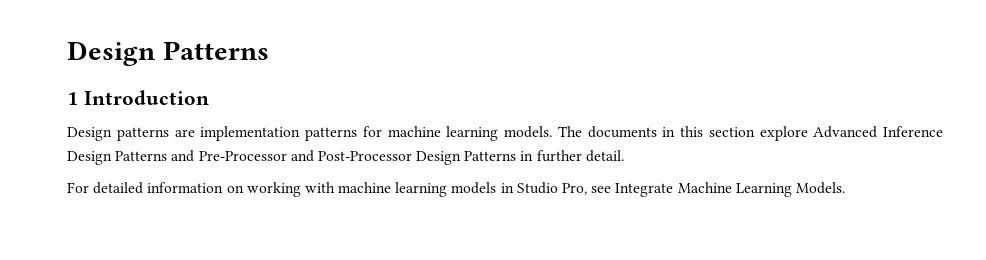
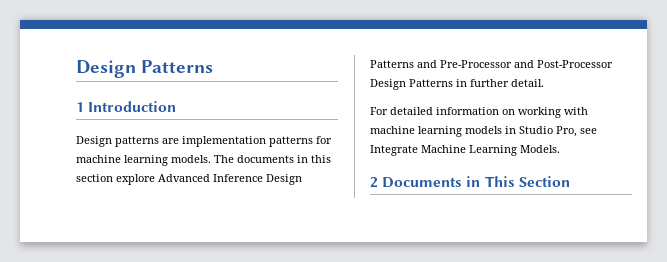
+ 2 Documents in This Section

